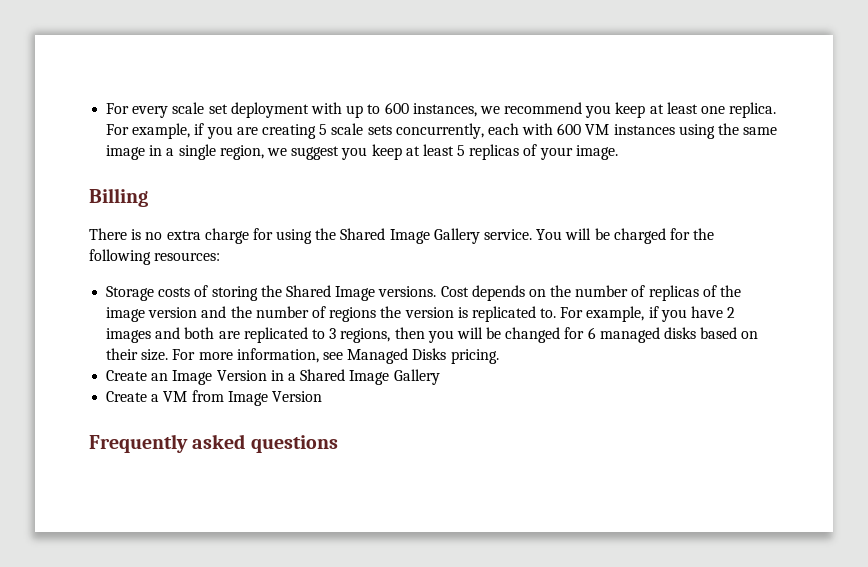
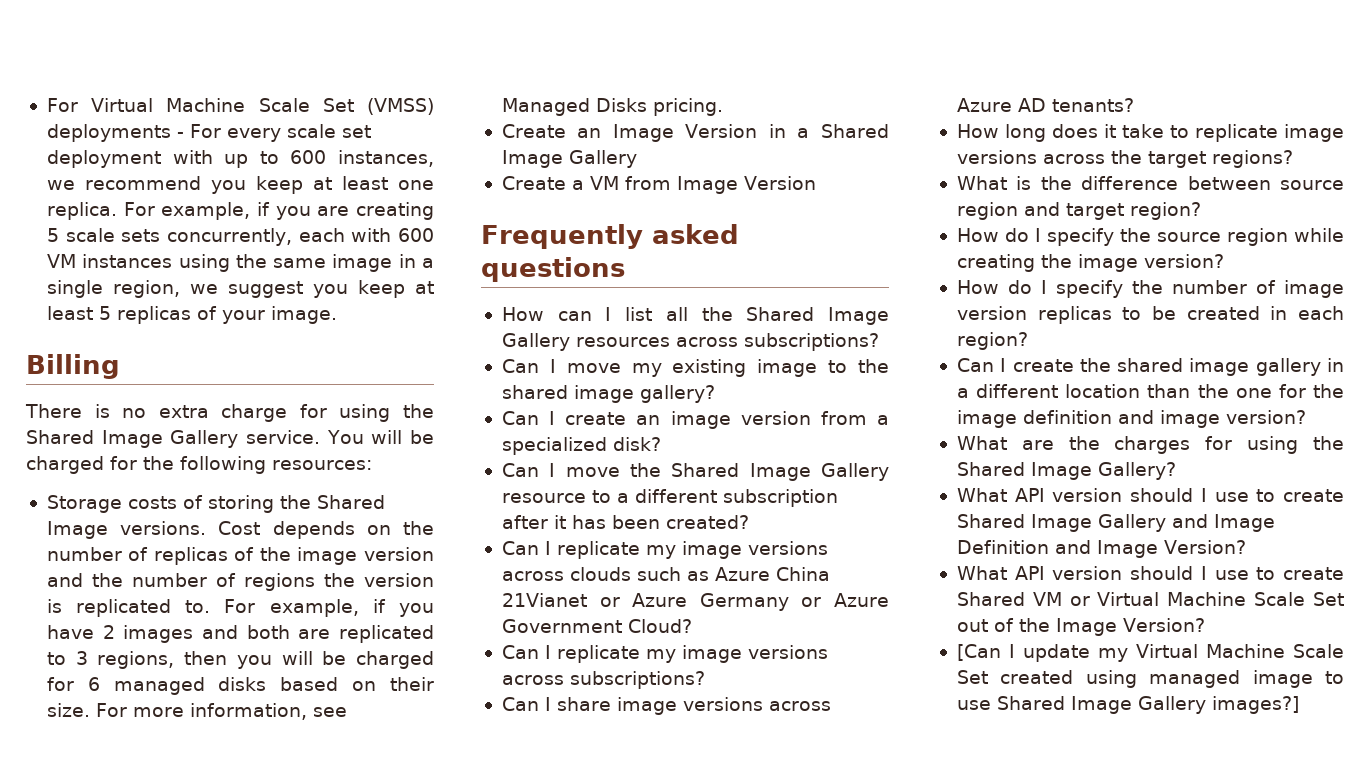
- For every scale set deployment with up to 600 instances, we recommend you keep at least one replica.
+ For Virtual Machine Scale Set (VMSS) deployments - For every scale set deployment with up to 600 instances, we recommend you keep at least one replica.
- For example, if you have 2 images and both are replicated to 3 regions, then you will be changed for 6 managed disks based on their size.
+ For example, if you have 2 images and both are replicated to 3 regions, then you will be charged for 6 managed disks based on their size.
+ How can I list all the Shared Image Gallery resources across subscriptions?
+ Can I move my existing image to the shared image gallery?
+ Can I create an image version from a specialized disk?
+ Can I move the Shared Image Gallery resource to a different subscription after it has been created?
+ Can I replicate my image versions across clouds such as Azure China 21Vianet or Azure Germany or Azure Government Cloud?
+ Can I replicate my image versions across subscriptions?
+ Can I share image versions across Azure AD tenants?
+ How long does it take to replicate image versions across the target regions?
+ What is the difference between source region and target region?
+ How do I specify the source region while creating the image version?
+ How do I specify the number of image version replicas to be created in each region?
+ Can I create the shared image gallery in a different location than the one for the image definition and image version?
+ What are the charges for using the Shared Image Gallery?
+ What API version should I use to create Shared Image Gallery and Image Definition and Image Version?
+ What API version should I use to create Shared VM or Virtual Machine Scale Set out of the Image Version?
+ [Can I update my Virtual Machine Scale Set created using managed image to use Shared Image Gallery images?]

